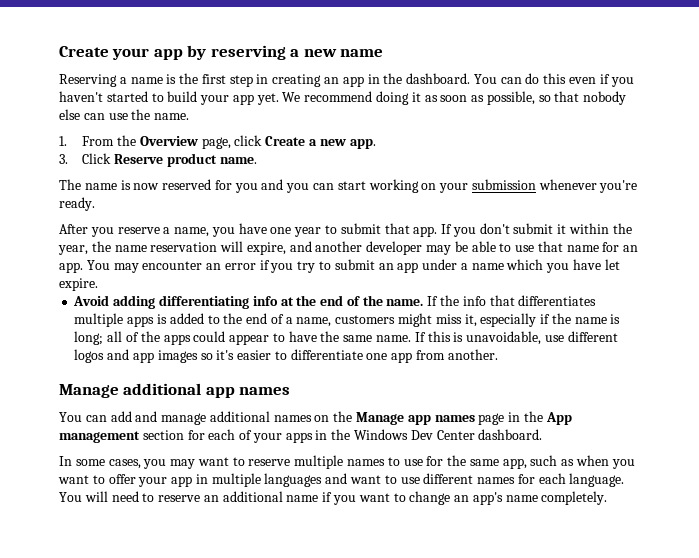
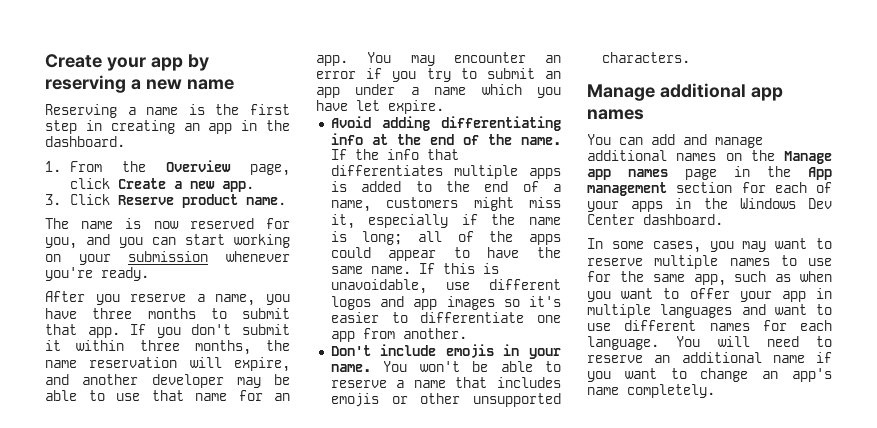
- You can do this even if you haven't started to build your app yet. We recommend doing it as soon as possible, so that nobody else can use the name.
- The name is now reserved for you and you can start working on your submission whenever you're ready.
+ The name is now reserved for you, and you can start working on your submission whenever you're ready.
- After you reserve a name, you have one year to submit that app.
+ After you reserve a name, you have three months to submit that app.
- If you don't submit it within the year, the name reservation will expire, and another developer may be able to use that name for an app.
+ If you don't submit it within three months, the name reservation will expire, and another developer may be able to use that name for an app.
+ Don't include emojis in your name. You won't be able to reserve a name that includes emojis or other unsupported characters.

